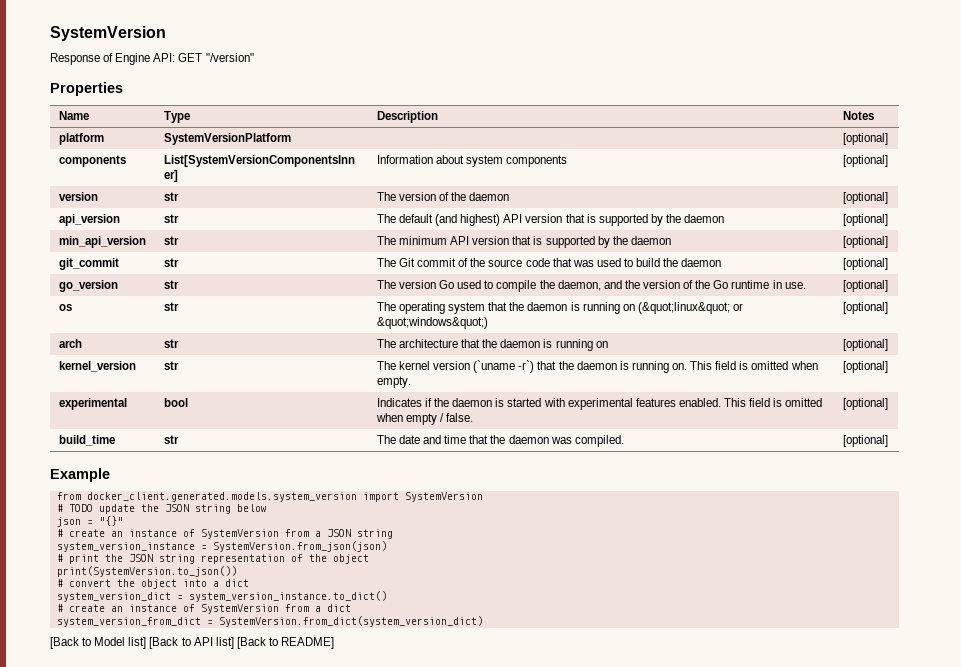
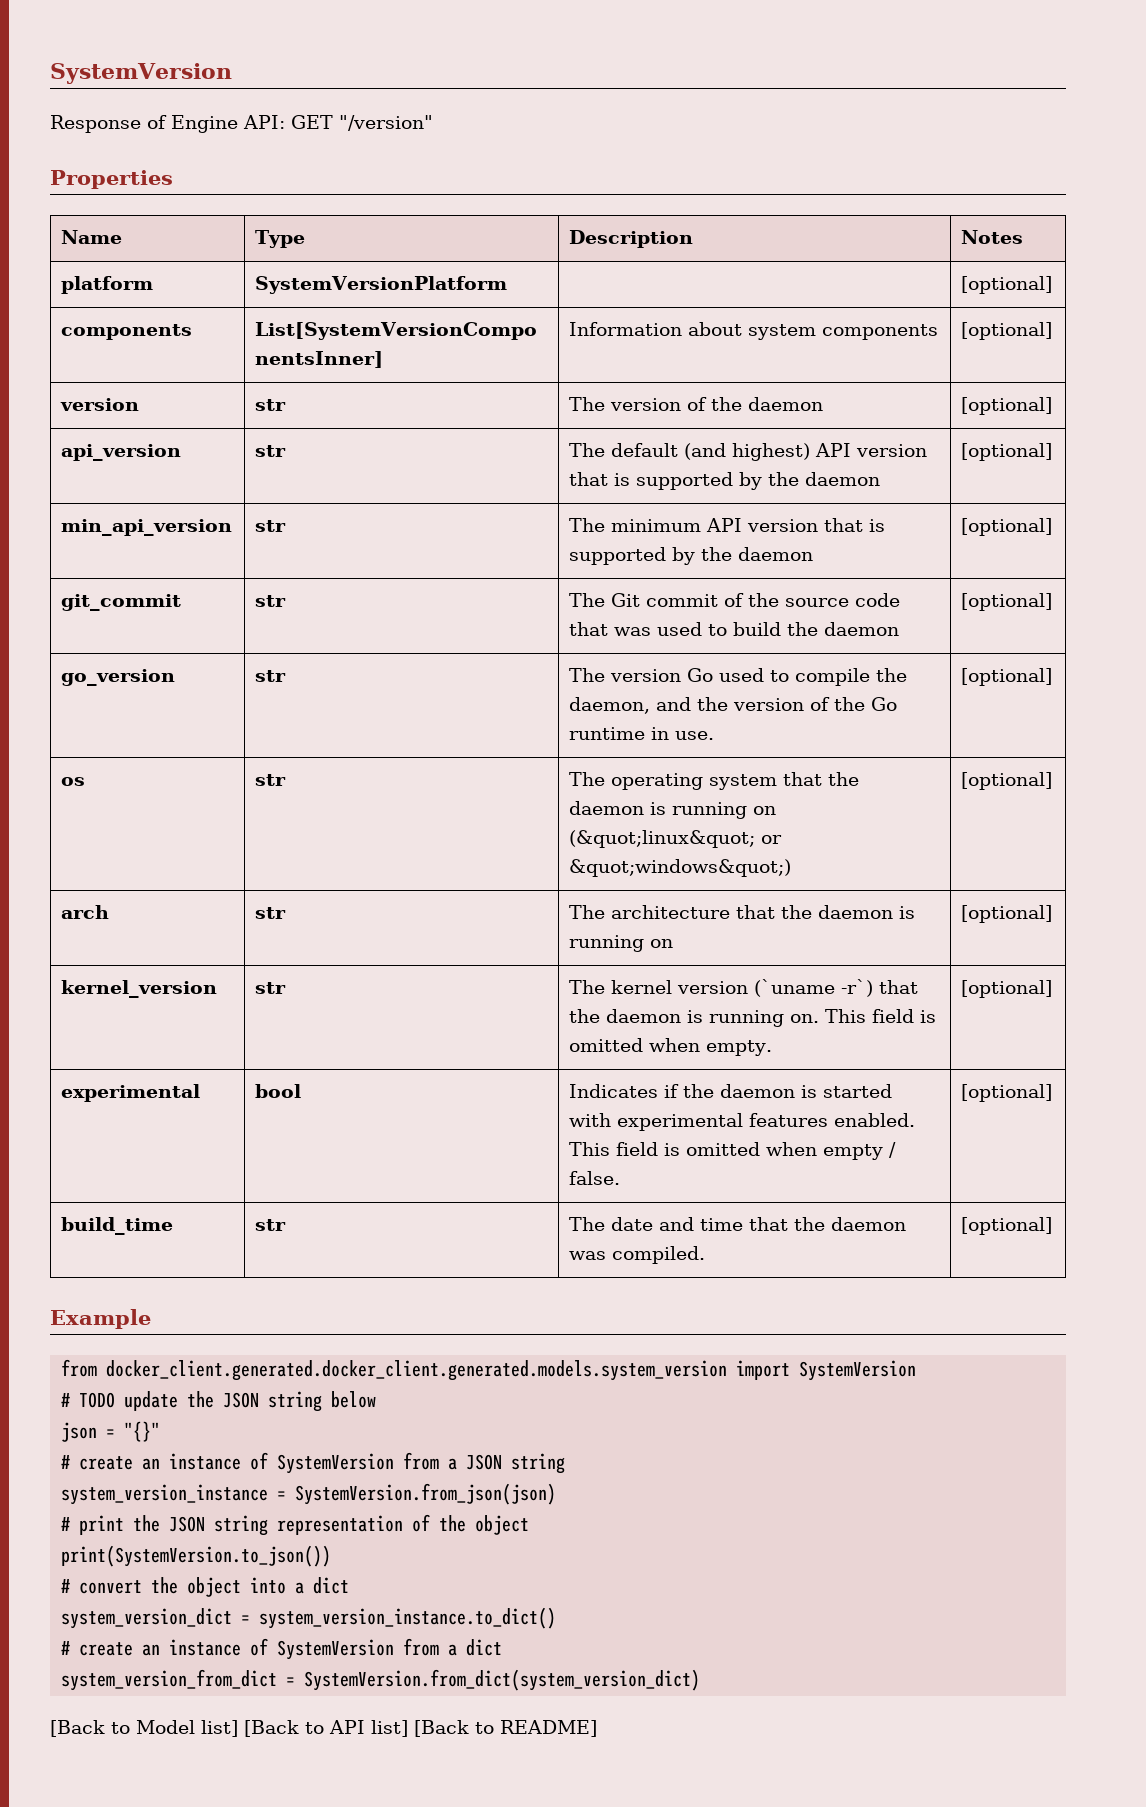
- from docker_client.generated.models.system_version import SystemVersion
+ from docker_client.generated.docker_client.generated.models.system_version import SystemVersion

